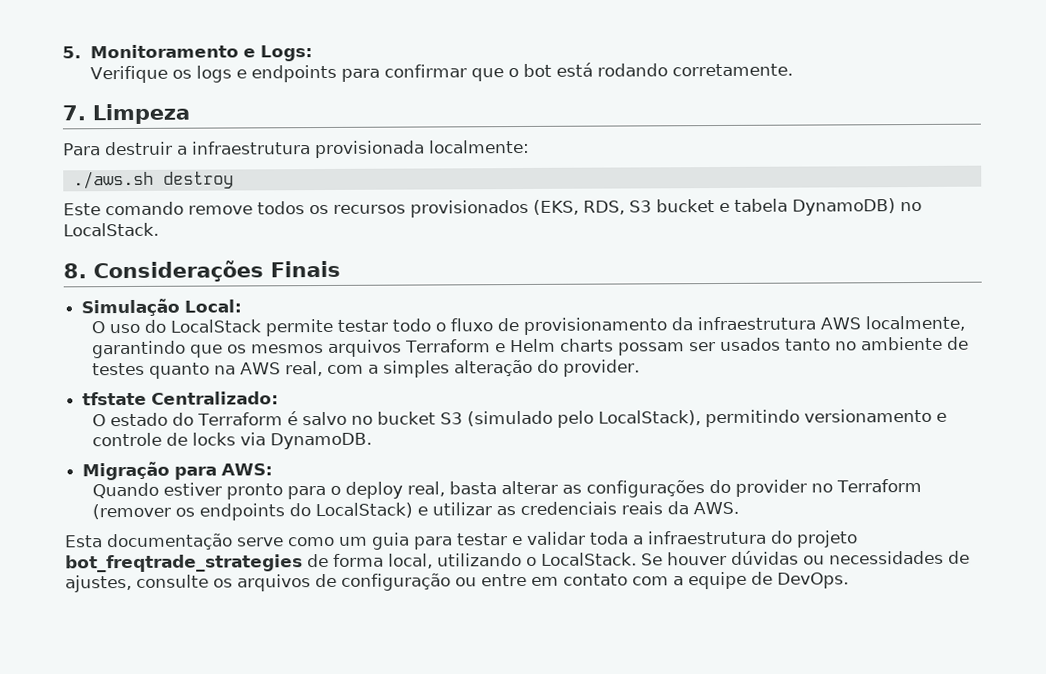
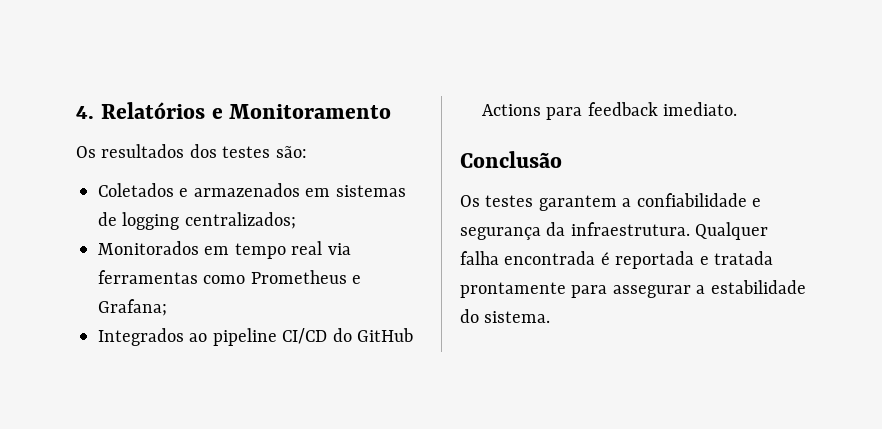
- 5. Monitoramento e Logs:
- Verifique os logs e endpoints para confirmar que o bot está rodando corretamente.
- 7. Limpeza
- Para destruir a infraestrutura provisionada localmente:
- ./aws.sh destroy
- Este comando remove todos os recursos provisionados (EKS, RDS, S3 bucket e tabela DynamoDB) no LocalStack.
- 8. Considerações Finais
- Simulação Local:
- O uso do LocalStack permite testar todo o fluxo de provisionamento da infraestrutura AWS localmente, garantindo que os mesmos arquivos Terraform e Helm charts possam ser usados tanto no ambiente de testes quanto na AWS real, com a simples alteração do provider.
- tfstate Centralizado:
- O estado do Terraform é salvo no bucket S3 (simulado pelo LocalStack), permitindo versionamento e controle de locks via DynamoDB.
- Migração para AWS:
- Quando estiver pronto para o deploy real, basta alterar as configurações do provider no Terraform (remover os endpoints do LocalStack) e utilizar as credenciais reais da AWS.
- Esta documentação serve como um guia para testar e validar toda a infraestrutura do projeto bot_freqtrade_strategies de forma local, utilizando o LocalStack. Se houver dúvidas ou necessidades de ajustes, consulte os arquivos de configuração ou entre em contato com a equipe de DevOps.
+ 4. Relatórios e Monitoramento
+ Os resultados dos testes são:
+ Coletados e armazenados em sistemas de logging centralizados;
+ Monitorados em tempo real via ferramentas como Prometheus e Grafana;
+ Integrados ao pipeline CI/CD do GitHub Actions para feedback imediato.
+ Conclusão
+ Os testes garantem a confiabilidade e segurança da infraestrutura. Qualquer falha encontrada é reportada e tratada prontamente para assegurar a estabilidade do sistema.

